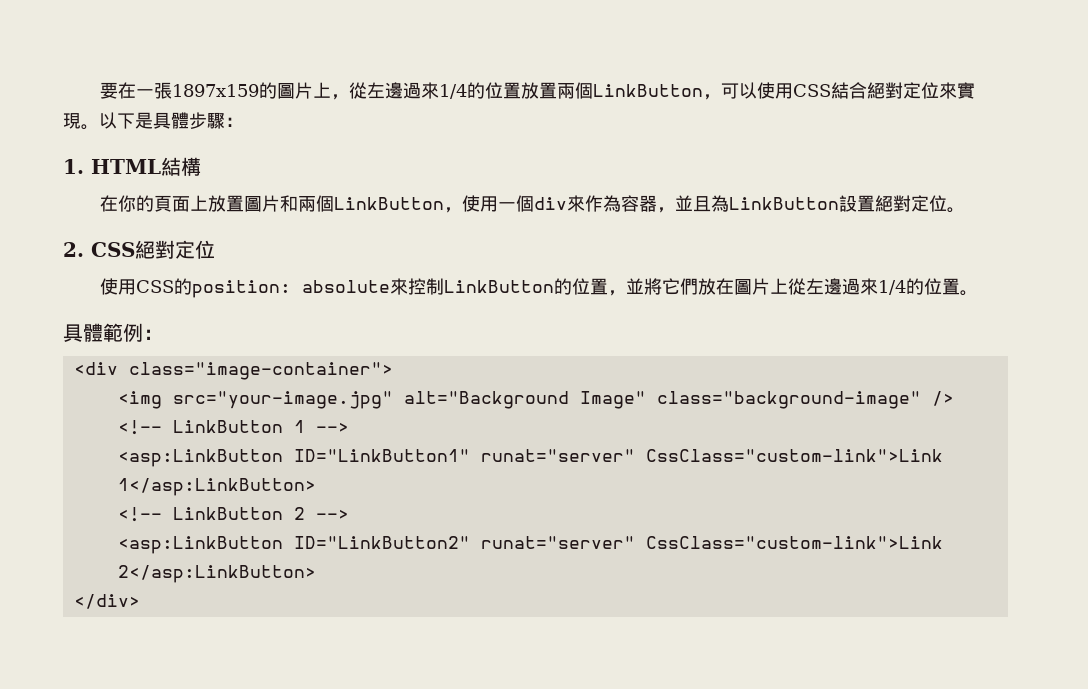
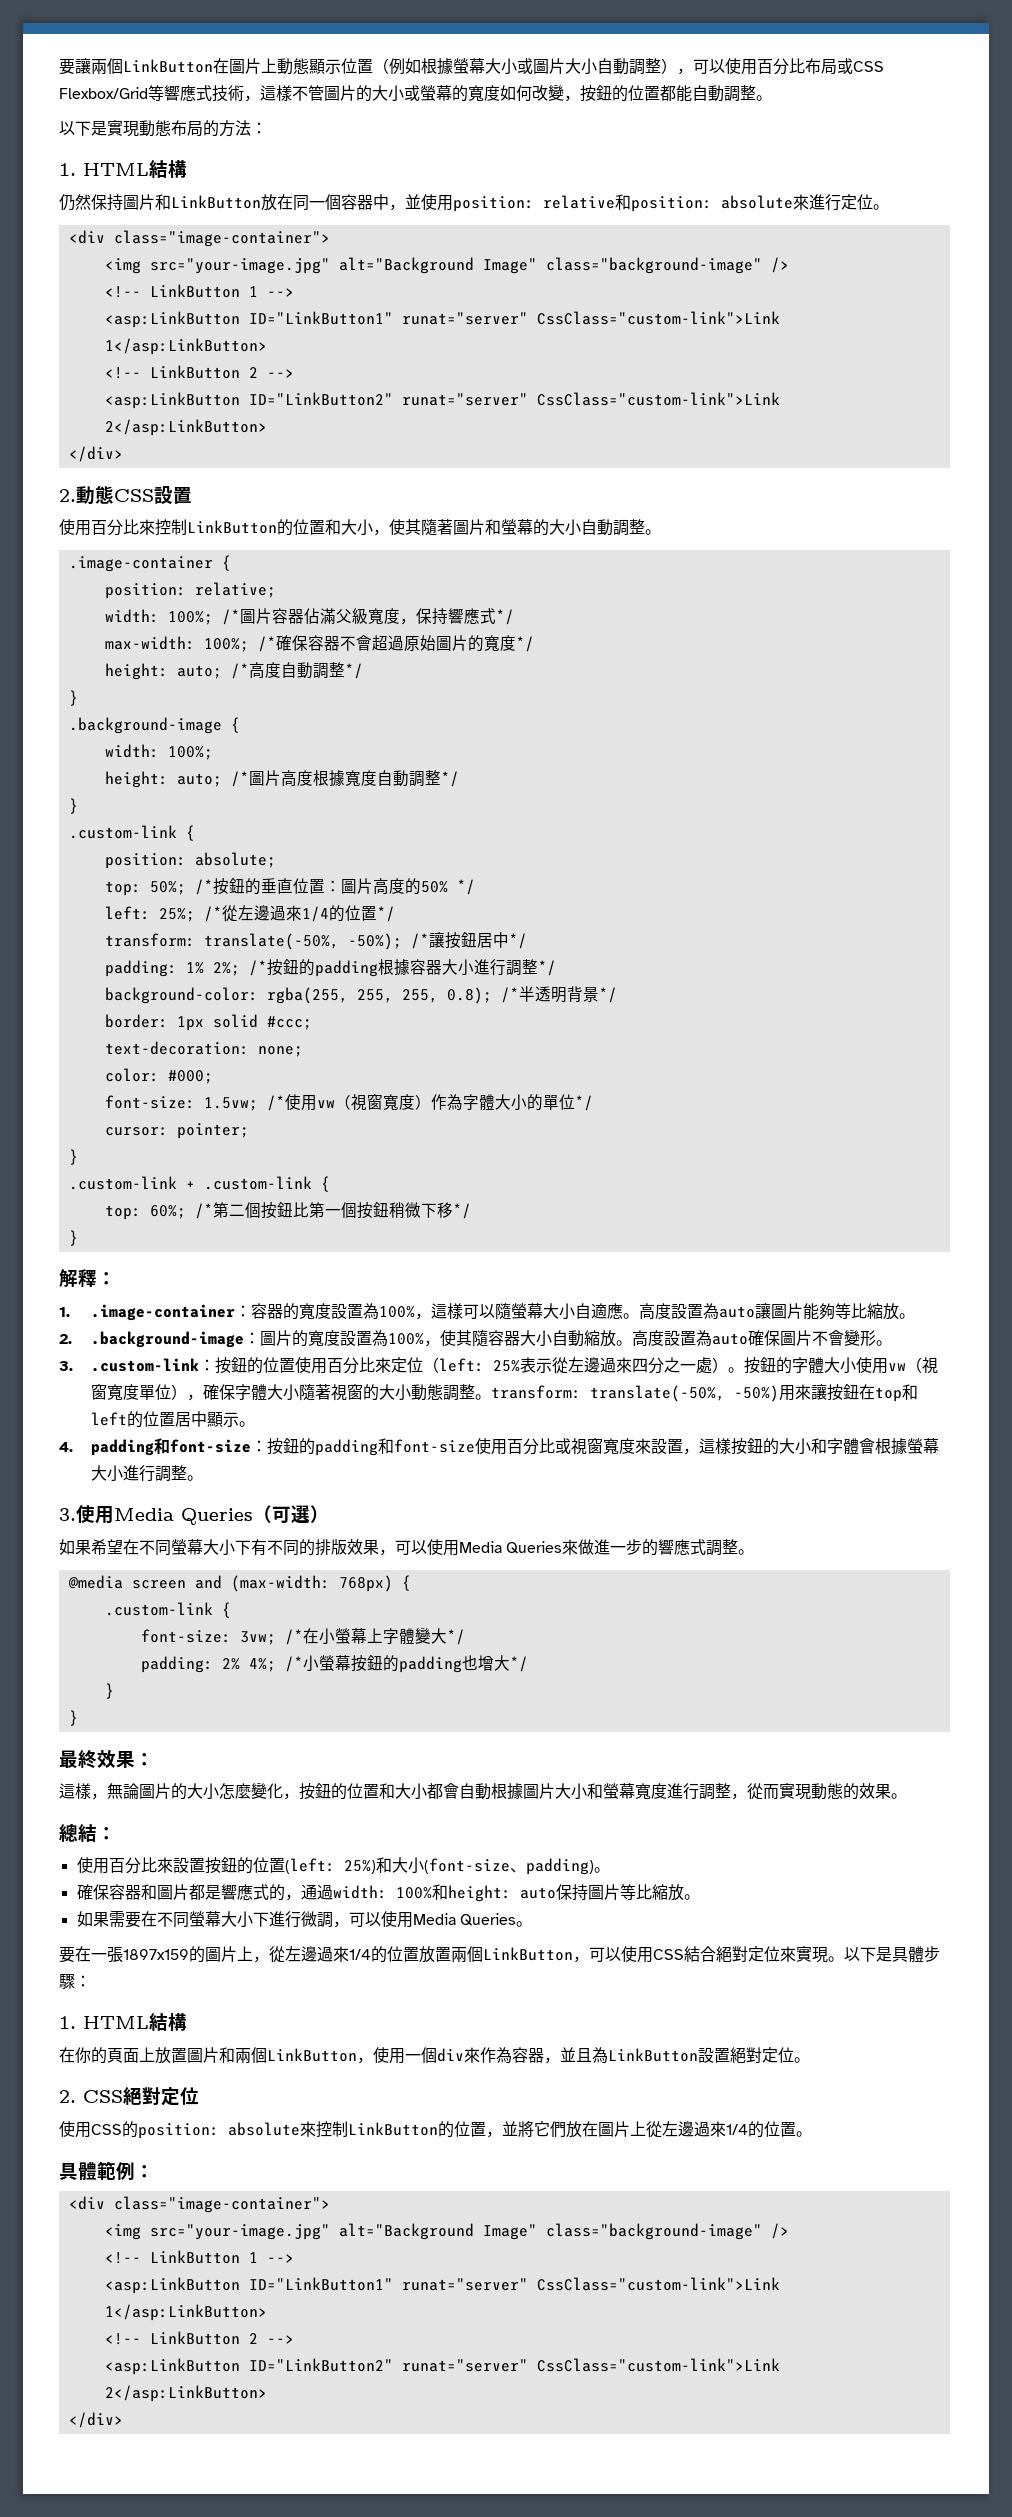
+ 要讓兩個LinkButton在圖片上動態顯示位置（例如根據螢幕大小或圖片大小自動調整），可以使用百分比布局或CSS Flexbox/Grid等響應式技術，這樣不管圖片的大小或螢幕的寬度如何改變，按鈕的位置都能自動調整。
+ 以下是實現動態布局的方法：
+ 1. HTML結構
+ 仍然保持圖片和LinkButton放在同一個容器中，並使用position: relative和position: absolute來進行定位。
+ <div class="image-container">
+ <img src="your-image.jpg" alt="Background Image" class="background-image" />
+ <!-- LinkButton 1 -->
+ <asp:LinkButton ID="LinkButton1" runat="server" CssClass="custom-link">Link 1</asp:LinkButton>
+ <!-- LinkButton 2 -->
+ <asp:LinkButton ID="LinkButton2" runat="server" CssClass="custom-link">Link 2</asp:LinkButton>
+ </div>
+ 2.動態CSS設置
+ 使用百分比來控制LinkButton的位置和大小，使其隨著圖片和螢幕的大小自動調整。
+ .image-container {
+ position: relative;
+ width: 100%; /*圖片容器佔滿父級寬度，保持響應式*/
+ max-width: 100%; /*確保容器不會超過原始圖片的寬度*/
+ height: auto; /*高度自動調整*/
+ }
+ .background-image {
+ width: 100%;
+ height: auto; /*圖片高度根據寬度自動調整*/
+ }
+ .custom-link {
+ position: absolute;
+ top: 50%; /*按鈕的垂直位置：圖片高度的50% */
+ left: 25%; /*從左邊過來1/4的位置*/
+ transform: translate(-50%, -50%); /*讓按鈕居中*/
+ padding: 1% 2%; /*按鈕的padding根據容器大小進行調整*/
+ background-color: rgba(255, 255, 255, 0.8); /*半透明背景*/
+ border: 1px solid #ccc;
+ text-decoration: none;
+ color: #000;
+ font-size: 1.5vw; /*使用vw（視窗寬度）作為字體大小的單位*/
+ cursor: pointer;
+ }
+ .custom-link + .custom-link {
+ top: 60%; /*第二個按鈕比第一個按鈕稍微下移*/
+ }
+ 解釋：
+ 1. .image-container：容器的寬度設置為100%，這樣可以隨螢幕大小自適應。高度設置為auto讓圖片能夠等比縮放。
+ 2. .background-image：圖片的寬度設置為100%，使其隨容器大小自動縮放。高度設置為auto確保圖片不會變形。
+ 3. .custom-link：按鈕的位置使用百分比來定位（left: 25%表示從左邊過來四分之一處）。按鈕的字體大小使用vw（視窗寬度單位），確保字體大小隨著視窗的大小動態調整。transform: translate(-50%, -50%)用來讓按鈕在top和left的位置居中顯示。
+ 4. padding和font-size：按鈕的padding和font-size使用百分比或視窗寬度來設置，這樣按鈕的大小和字體會根據螢幕大小進行調整。
+ 3.使用Media Queries（可選）
+ 如果希望在不同螢幕大小下有不同的排版效果，可以使用Media Queries來做進一步的響應式調整。
+ @media screen and (max-width: 768px) {
+ .custom-link {
+ font-size: 3vw; /*在小螢幕上字體變大*/
+ padding: 2% 4%; /*小螢幕按鈕的padding也增大*/
+ }
+ }
+ 最終效果：
+ 這樣，無論圖片的大小怎麼變化，按鈕的位置和大小都會自動根據圖片大小和螢幕寬度進行調整，從而實現動態的效果。
+ 總結：
+ 使用百分比來設置按鈕的位置(left: 25%)和大小(font-size、padding)。
+ 確保容器和圖片都是響應式的，通過width: 100%和height: auto保持圖片等比縮放。
+ 如果需要在不同螢幕大小下進行微調，可以使用Media Queries。

